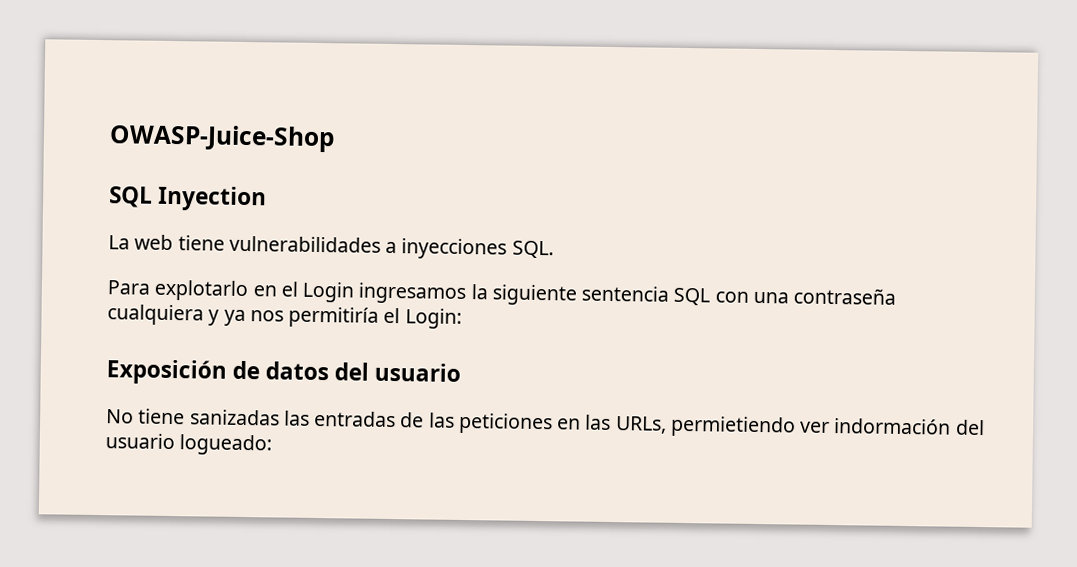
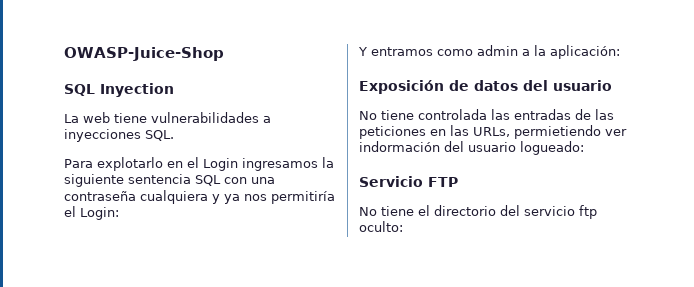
+ Y entramos como admin a la aplicación:
- No tiene sanizadas las entradas de las peticiones en las URLs, permietiendo ver indormación del usuario logueado:
+ No tiene controlada las entradas de las peticiones en las URLs, permietiendo ver indormación del usuario logueado:
+ Servicio FTP
+ No tiene el directorio del servicio ftp oculto:

